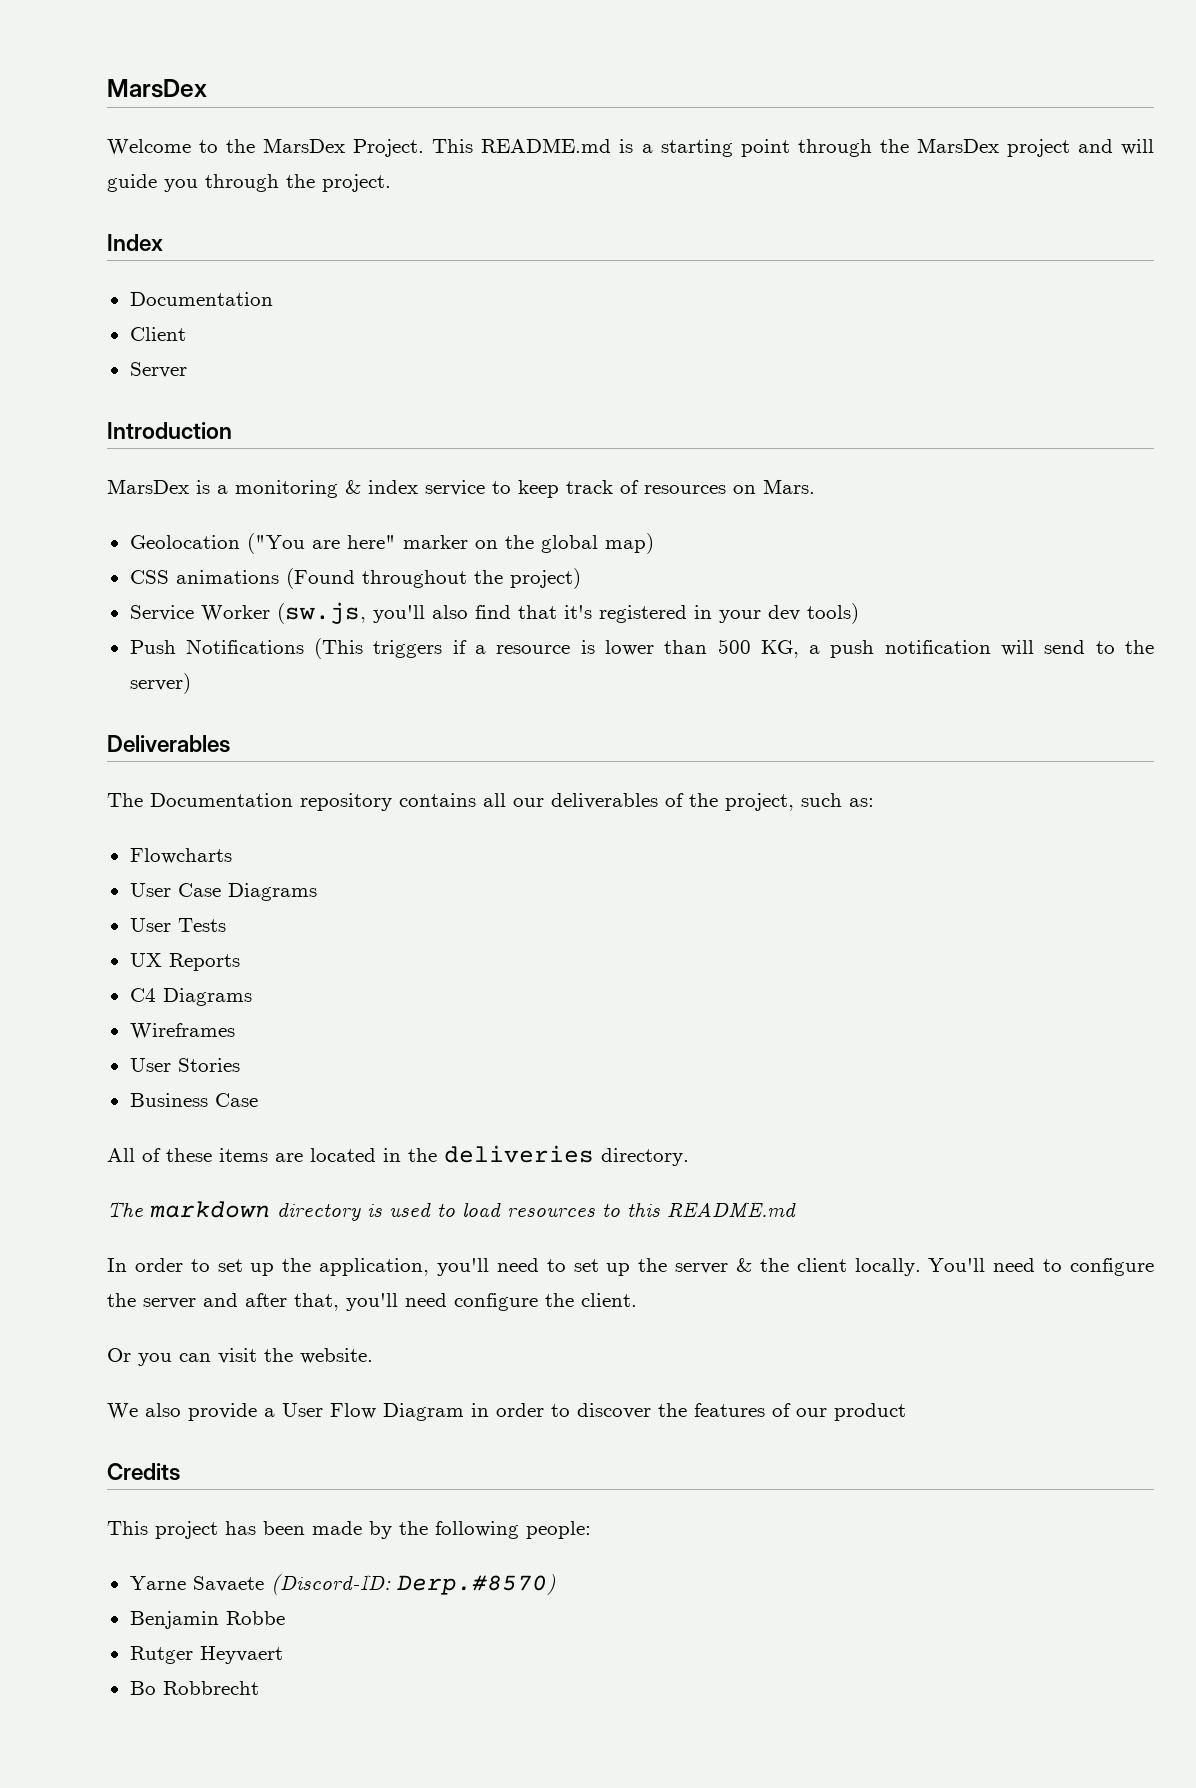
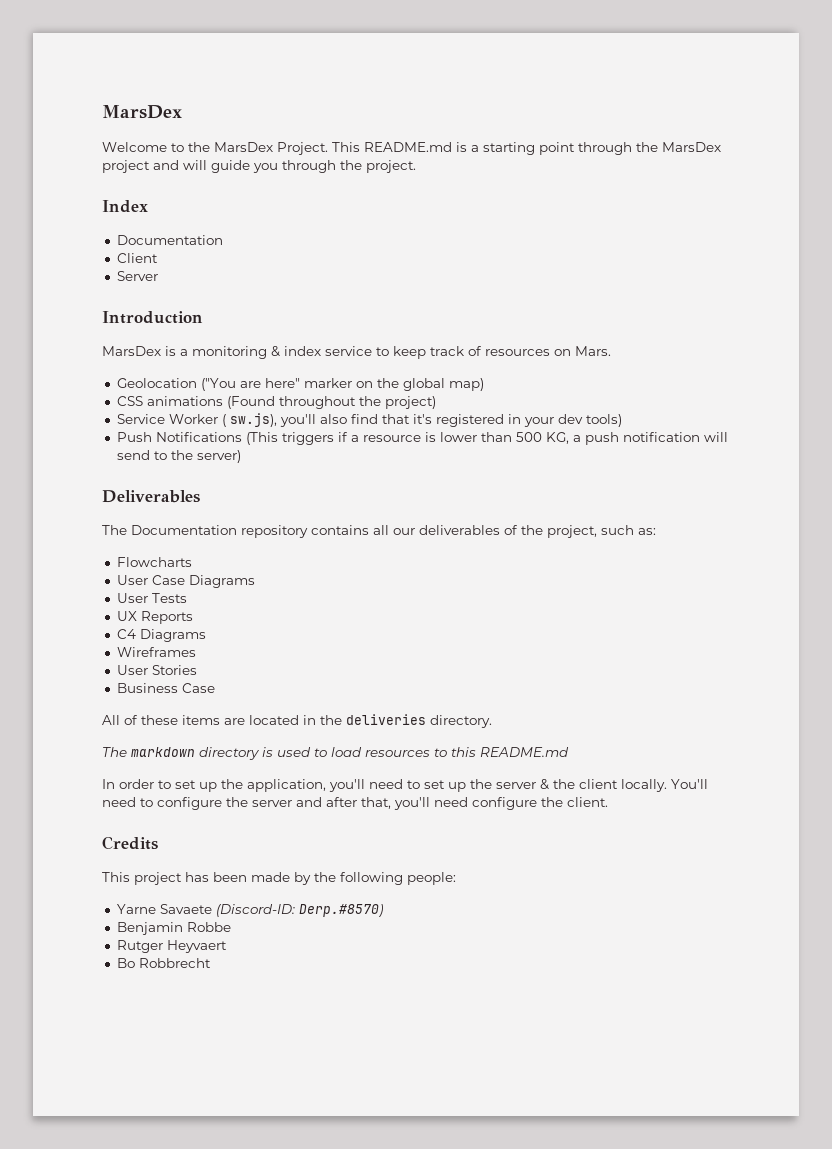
- Service Worker (sw.js, you'll also find that it's registered in your dev tools)
+ Service Worker ( sw.js), you'll also find that it's registered in your dev tools)
- Or you can visit the website.
- We also provide a User Flow Diagram in order to discover the features of our product

